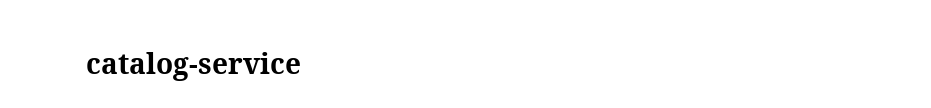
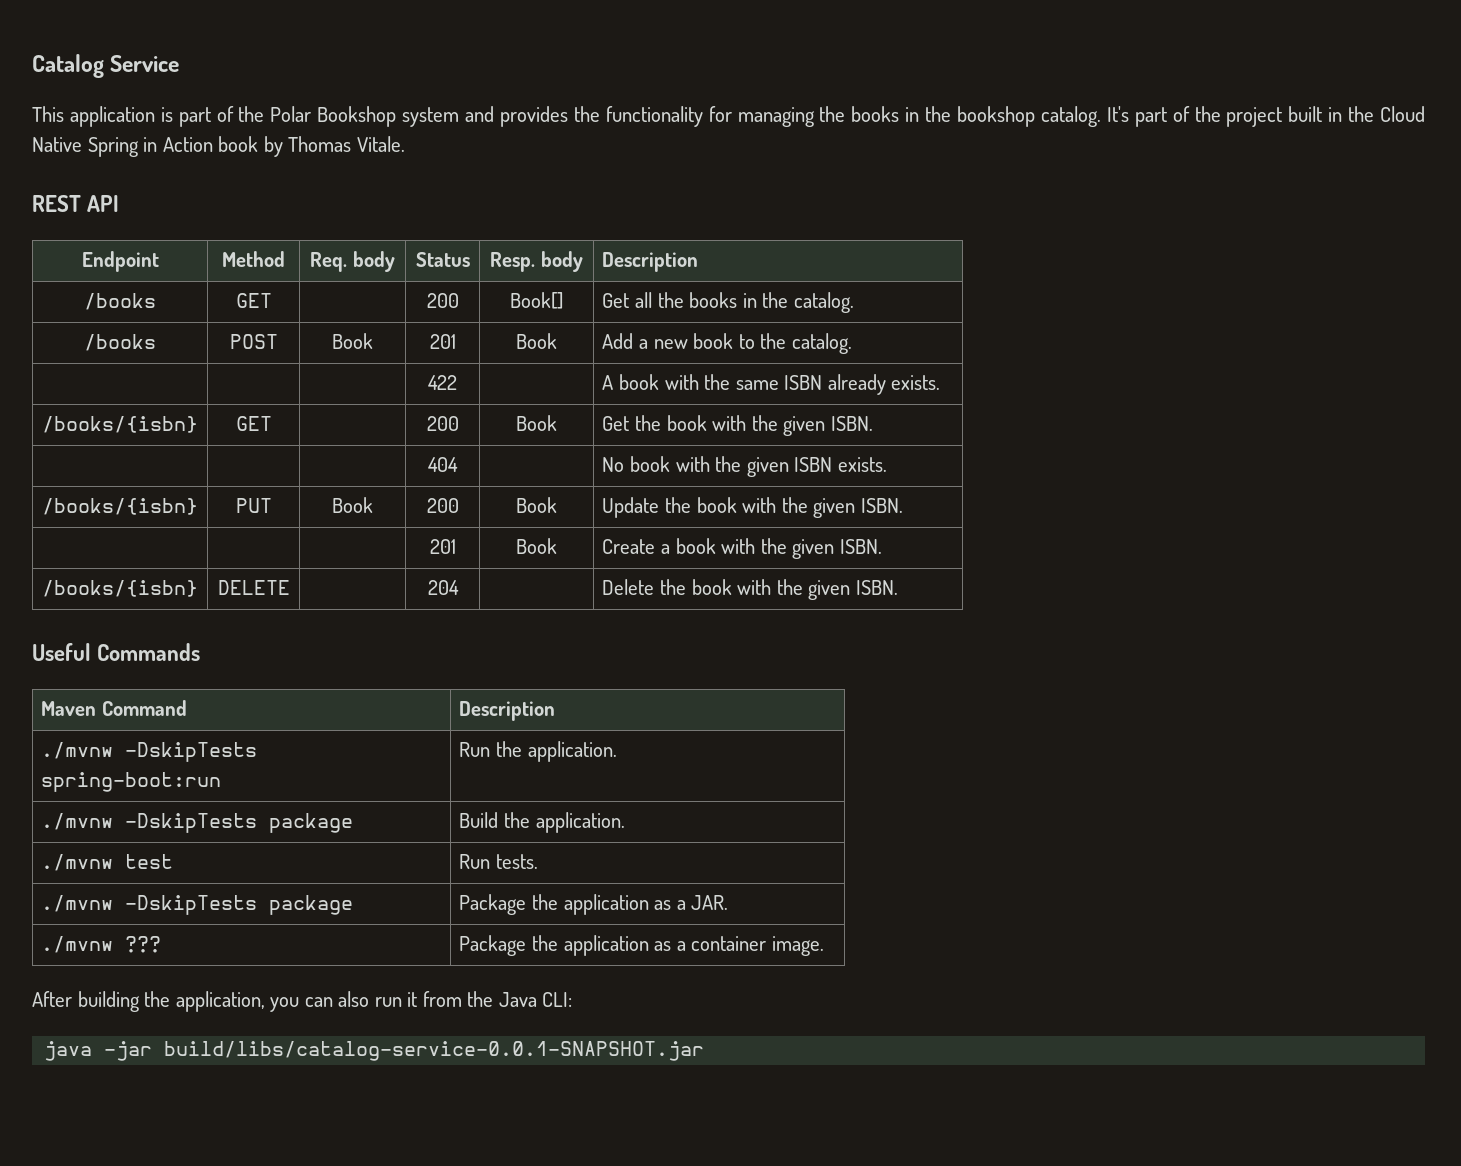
- catalog-service
+ Catalog Service
+ This application is part of the Polar Bookshop system and provides the functionality for managing the books in the bookshop catalog. It's part of the project built in the Cloud Native Spring in Action book by Thomas Vitale.
+ REST API
+ Endpoint | Method | Req. body | Status | Resp. body | Description
+ /books | GET | | 200 | Book[] | Get all the books in the catalog.
+ /books | POST | Book | 201 | Book | Add a new book to the catalog.
+ | | | 422 | | A book with the same ISBN already exists.
+ /books/{isbn} | GET | | 200 | Book | Get the book with the given ISBN.
+ | | | 404 | | No book with the given ISBN exists.
+ /books/{isbn} | PUT | Book | 200 | Book | Update the book with the given ISBN.
+ | | | 201 | Book | Create a book with the given ISBN.
+ /books/{isbn} | DELETE | | 204 | | Delete the book with the given ISBN.
+ Useful Commands
+ Maven Command | Description
+ ./mvnw -DskipTests spring-boot:run | Run the application.
+ ./mvnw -DskipTests package | Build the application.
+ ./mvnw test | Run tests.
+ ./mvnw -DskipTests package | Package the application as a JAR.
+ ./mvnw ??? | Package the application as a container image.
+ After building the application, you can also run it from the Java CLI:
+ java -jar build/libs/catalog-service-0.0.1-SNAPSHOT.jar

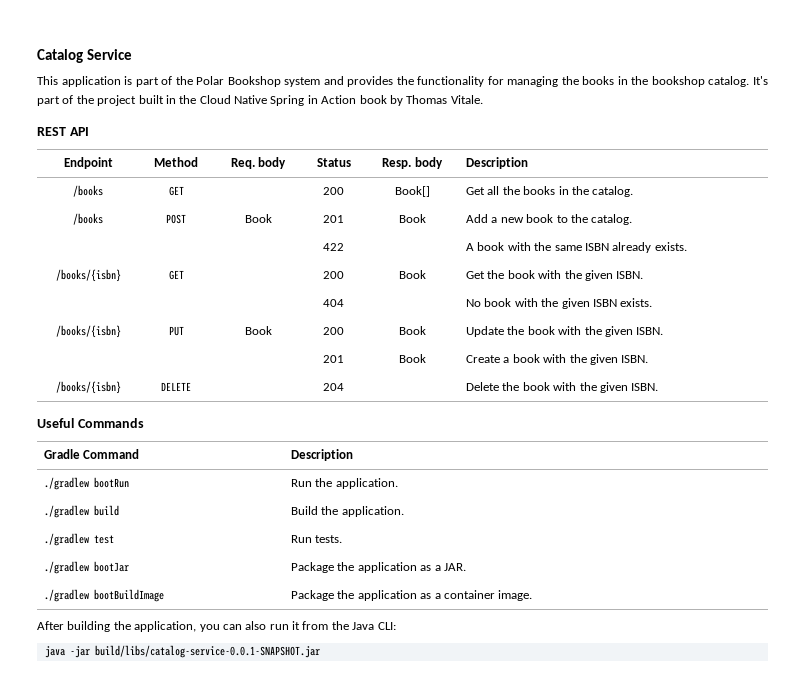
- Maven Command | Description
+ Gradle Command | Description
- ./mvnw -DskipTests spring-boot:run | Run the application.
+ ./gradlew bootRun | Run the application.
- ./mvnw -DskipTests package | Build the application.
+ ./gradlew build | Build the application.
- ./mvnw test | Run tests.
+ ./gradlew test | Run tests.
- ./mvnw -DskipTests package | Package the application as a JAR.
+ ./gradlew bootJar | Package the application as a JAR.
- ./mvnw ??? | Package the application as a container image.
+ ./gradlew bootBuildImage | Package the application as a container image.

